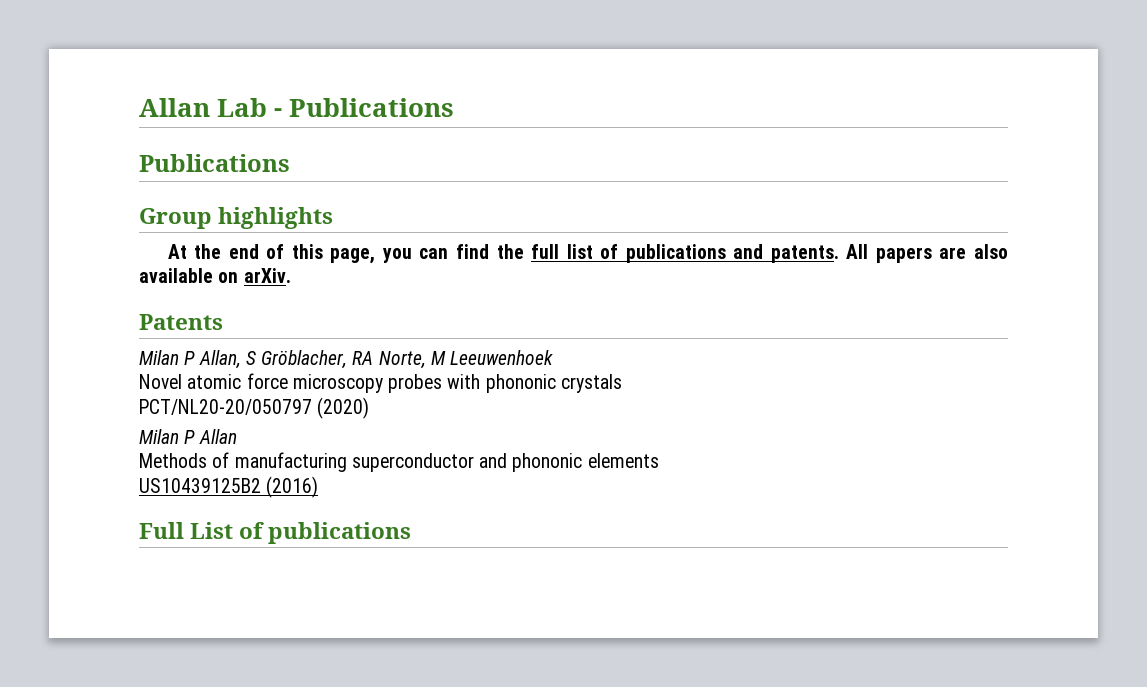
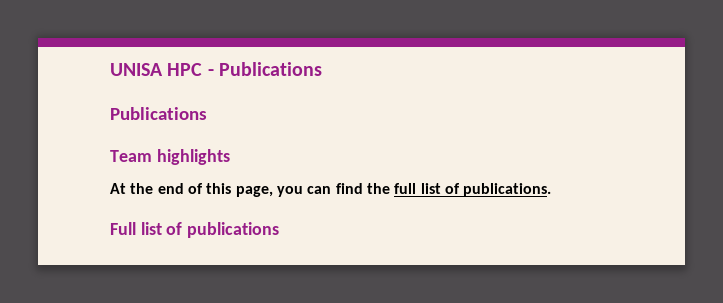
- Allan Lab - Publications
+ UNISA HPC - Publications
- Group highlights
+ Team highlights
- At the end of this page, you can find the full list of publications and patents. All papers are also available on arXiv.
- Patents
- Milan P Allan, S Gröblacher, RA Norte, M Leeuwenhoek
- Novel atomic force microscopy probes with phononic crystals
- PCT/NL20-20/050797 (2020)
- Milan P Allan
- Methods of manufacturing superconductor and phononic elements
- US10439125B2 (2016)
+ At the end of this page, you can find the full list of publications.
- Full List of publications
+ Full list of publications

